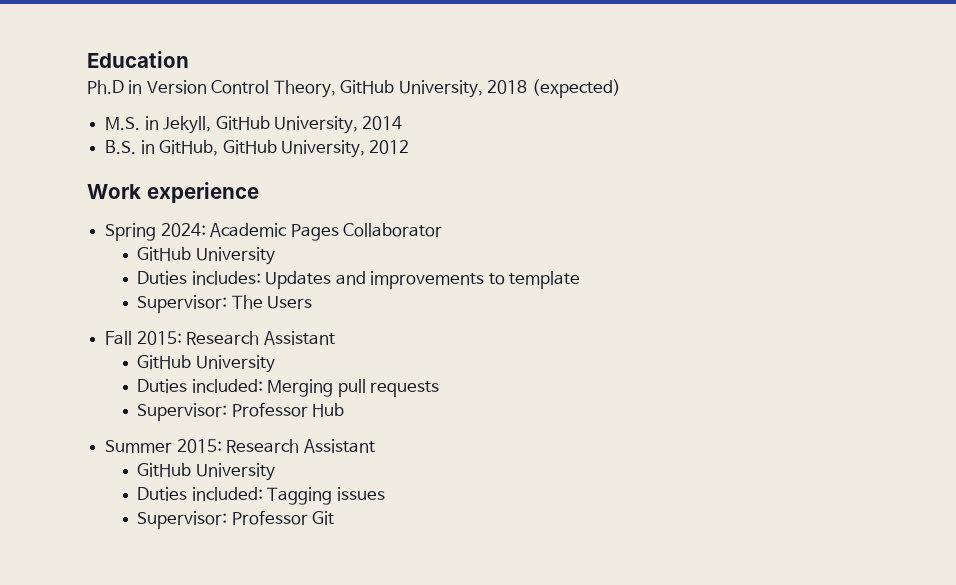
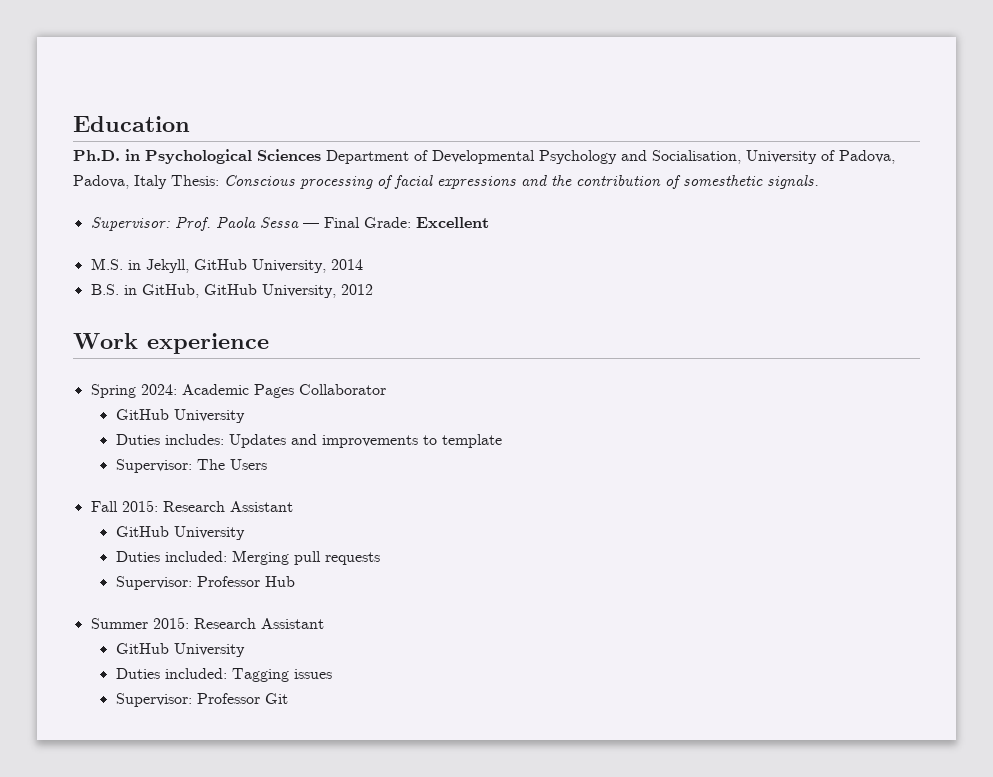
- Ph.D in Version Control Theory, GitHub University, 2018 (expected)
+ Ph.D. in Psychological Sciences Department of Developmental Psychology and Socialisation, University of Padova, Padova, Italy Thesis: Conscious processing of facial expressions and the contribution of somesthetic signals.
+ Supervisor: Prof. Paola Sessa — Final Grade: Excellent

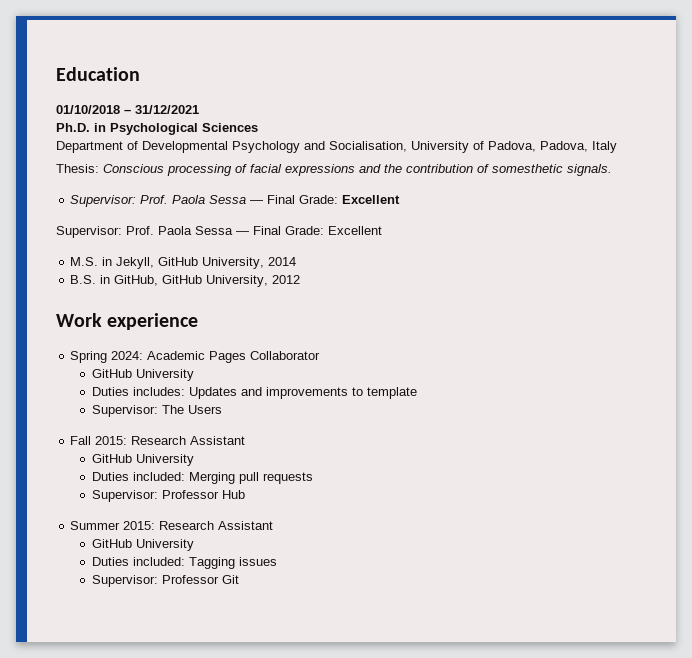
+ 01/10/2018 – 31/12/2021
- Ph.D. in Psychological Sciences Department of Developmental Psychology and Socialisation, University of Padova, Padova, Italy Thesis: Conscious processing of facial expressions and the contribution of somesthetic signals.
+ Ph.D. in Psychological Sciences
+ Department of Developmental Psychology and Socialisation, University of Padova, Padova, Italy
+ Thesis: Conscious processing of facial expressions and the contribution of somesthetic signals.
+ Supervisor: Prof. Paola Sessa — Final Grade: Excellent

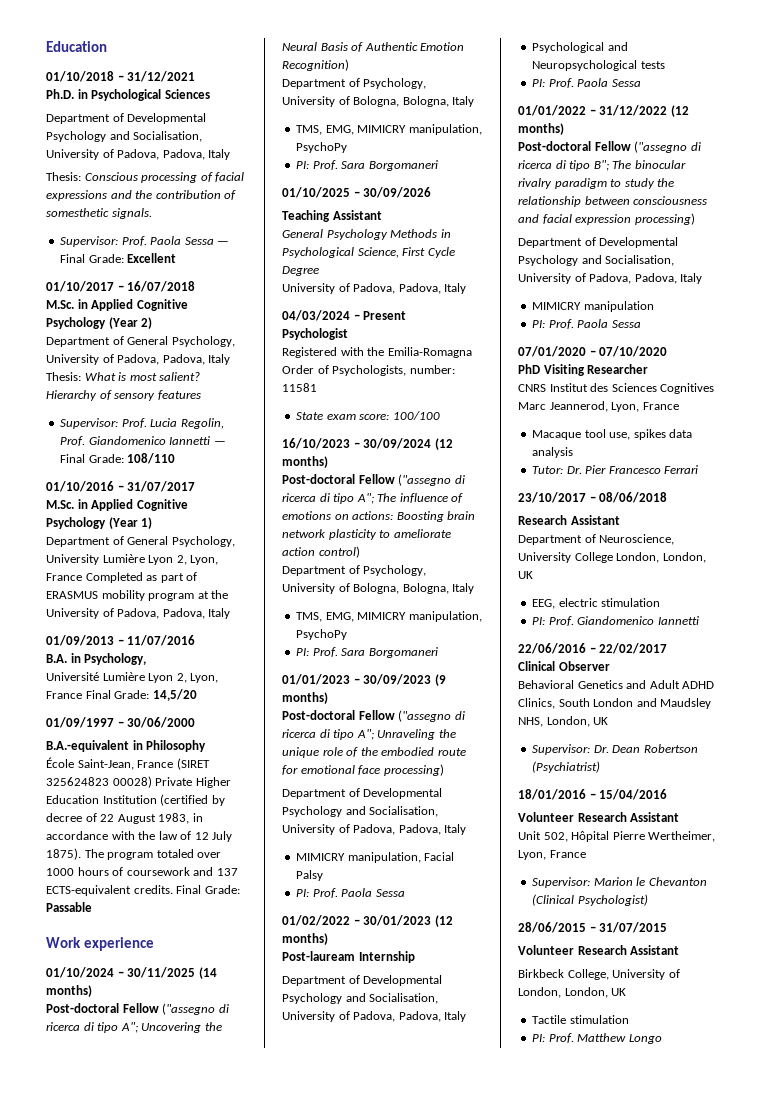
  Thesis: Conscious processing of facial expressions and the contribution of somesthetic signals.
  Supervisor: Prof. Paola Sessa — Final Grade: Excellent
- Supervisor: Prof. Paola Sessa — Final Grade: Excellent
- M.S. in Jekyll, GitHub University, 2014
- B.S. in GitHub, GitHub University, 2012
+ 01/10/2017 – 16/07/2018
+ M.Sc. in Applied Cognitive Psychology (Year 2)
+ Department of General Psychology, University of Padova, Padova, Italy Thesis: What is most salient? Hierarchy of sensory features
+ Supervisor: Prof. Lucia Regolin, Prof. Giandomenico Iannetti — Final Grade: 108/110
+ 01/10/2016 – 31/07/2017
+ M.Sc. in Applied Cognitive Psychology (Year 1)
+ Department of General Psychology, University Lumière Lyon 2, Lyon, France Completed as part of ERASMUS mobility program at the University of Padova, Padova, Italy
+ 01/09/2013 – 11/07/2016
+ B.A. in Psychology,
+ Université Lumière Lyon 2, Lyon, France Final Grade: 14,5/20
+ 01/09/1997 – 30/06/2000
+ B.A.-equivalent in Philosophy
+ École Saint-Jean, France (SIRET 325624823 00028) Private Higher Education Institution (certified by decree of 22 August 1983, in accordance with the law of 12 July 1875). The program totaled over 1000 hours of coursework and 137 ECTS-equivalent credits. Final Grade: Passable
  Work experience
- Spring 2024: Academic Pages Collaborator
- GitHub University
- Duties includes: Updates and improvements to template
- Supervisor: The Users
- Fall 2015: Research Assistant
- GitHub University
- Duties included: Merging pull requests
- Supervisor: Professor Hub
- Summer 2015: Research Assistant
- GitHub University
- Duties included: Tagging issues
- Supervisor: Professor Git
+ 01/10/2024 – 30/11/2025 (14 months)
+ Post-doctoral Fellow ("assegno di ricerca di tipo A"; Uncovering the Neural Basis of Authentic Emotion Recognition)
+ Department of Psychology, University of Bologna, Bologna, Italy
+ TMS, EMG, MIMICRY manipulation, PsychoPy
+ PI: Prof. Sara Borgomaneri
+ 01/10/2025 – 30/09/2026
+ Teaching Assistant
+ General Psychology Methods in Psychological Science, First Cycle Degree
+ University of Padova, Padova, Italy
+ 04/03/2024 – Present
+ Psychologist
+ Registered with the Emilia-Romagna Order of Psychologists, number: 11581
+ State exam score: 100/100
+ 16/10/2023 – 30/09/2024 (12 months)
+ Post-doctoral Fellow ("assegno di ricerca di tipo A"; The influence of emotions on actions: Boosting brain network plasticity to ameliorate action control)
+ Department of Psychology, University of Bologna, Bologna, Italy
+ TMS, EMG, MIMICRY manipulation, PsychoPy
+ PI: Prof. Sara Borgomaneri
+ 01/01/2023 – 30/09/2023 (9 months)
+ Post-doctoral Fellow ("assegno di ricerca di tipo A"; Unraveling the unique role of the embodied route for emotional face processing)
+ Department of Developmental Psychology and Socialisation, University of Padova, Padova, Italy
+ MIMICRY manipulation, Facial Palsy
+ PI: Prof. Paola Sessa
+ 01/02/2022 – 30/01/2023 (12 months)
+ Post-lauream Internship
+ Department of Developmental Psychology and Socialisation, University of Padova, Padova, Italy
+ Psychological and Neuropsychological tests
+ PI: Prof. Paola Sessa
+ 01/01/2022 – 31/12/2022 (12 months)
+ Post-doctoral Fellow ("assegno di ricerca di tipo B"; The binocular rivalry paradigm to study the relationship between consciousness and facial expression processing)
+ Department of Developmental Psychology and Socialisation, University of Padova, Padova, Italy
+ MIMICRY manipulation
+ PI: Prof. Paola Sessa
+ 07/01/2020 – 07/10/2020
+ PhD Visiting Researcher
+ CNRS Institut des Sciences Cognitives Marc Jeannerod, Lyon, France
+ Macaque tool use, spikes data analysis
+ Tutor: Dr. Pier Francesco Ferrari
+ 23/10/2017 – 08/06/2018
+ Research Assistant
+ Department of Neuroscience, University College London, London, UK
+ EEG, electric stimulation
+ PI: Prof. Giandomenico Iannetti
+ 22/06/2016 – 22/02/2017
+ Clinical Observer
+ Behavioral Genetics and Adult ADHD Clinics, South London and Maudsley NHS, London, UK
+ Supervisor: Dr. Dean Robertson (Psychiatrist)
+ 18/01/2016 – 15/04/2016
+ Volunteer Research Assistant
+ Unit 502, Hôpital Pierre Wertheimer, Lyon, France
+ Supervisor: Marion le Chevanton (Clinical Psychologist)
+ 28/06/2015 – 31/07/2015
+ Volunteer Research Assistant
+ Birkbeck College, University of London, London, UK
+ Tactile stimulation
+ PI: Prof. Matthew Longo

